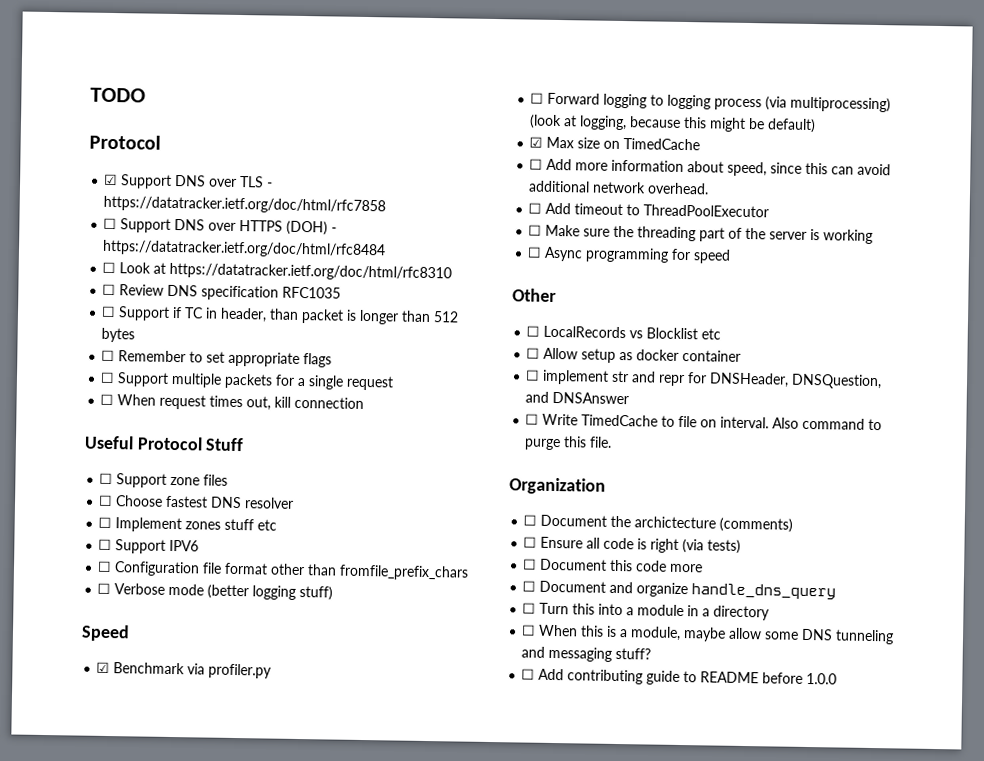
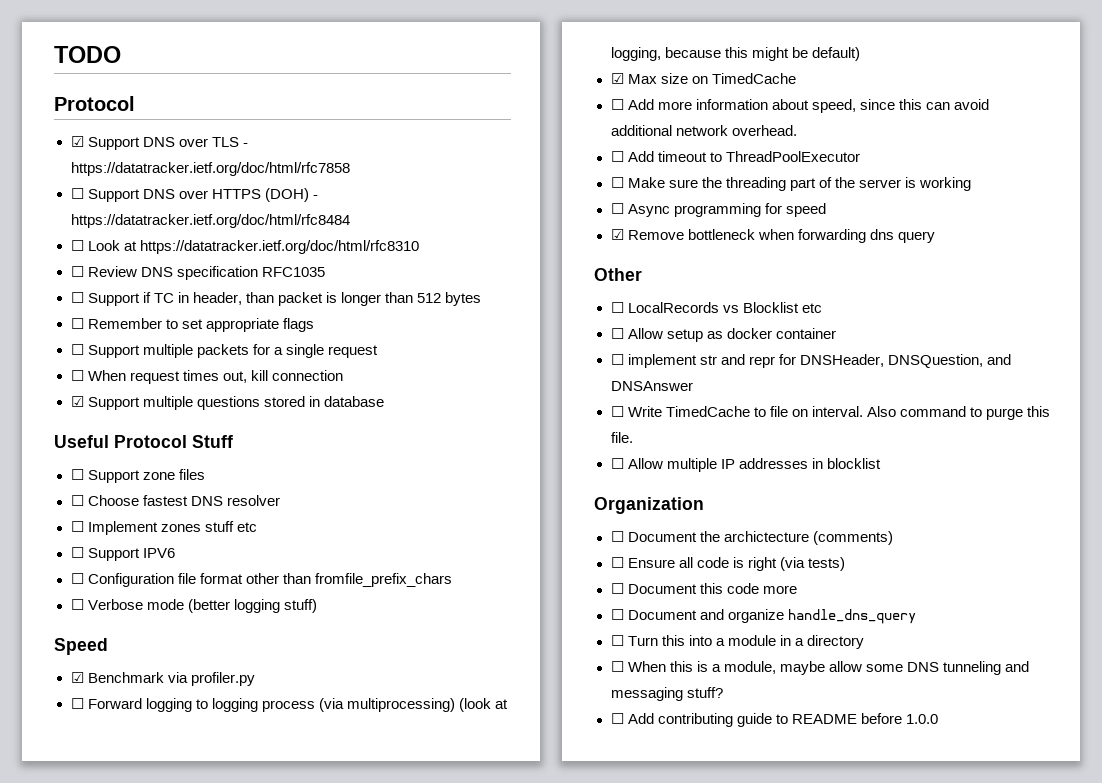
+ ☑ Support multiple questions stored in database
+ ☑ Remove bottleneck when forwarding dns query
+ ☐ Allow multiple IP addresses in blocklist

